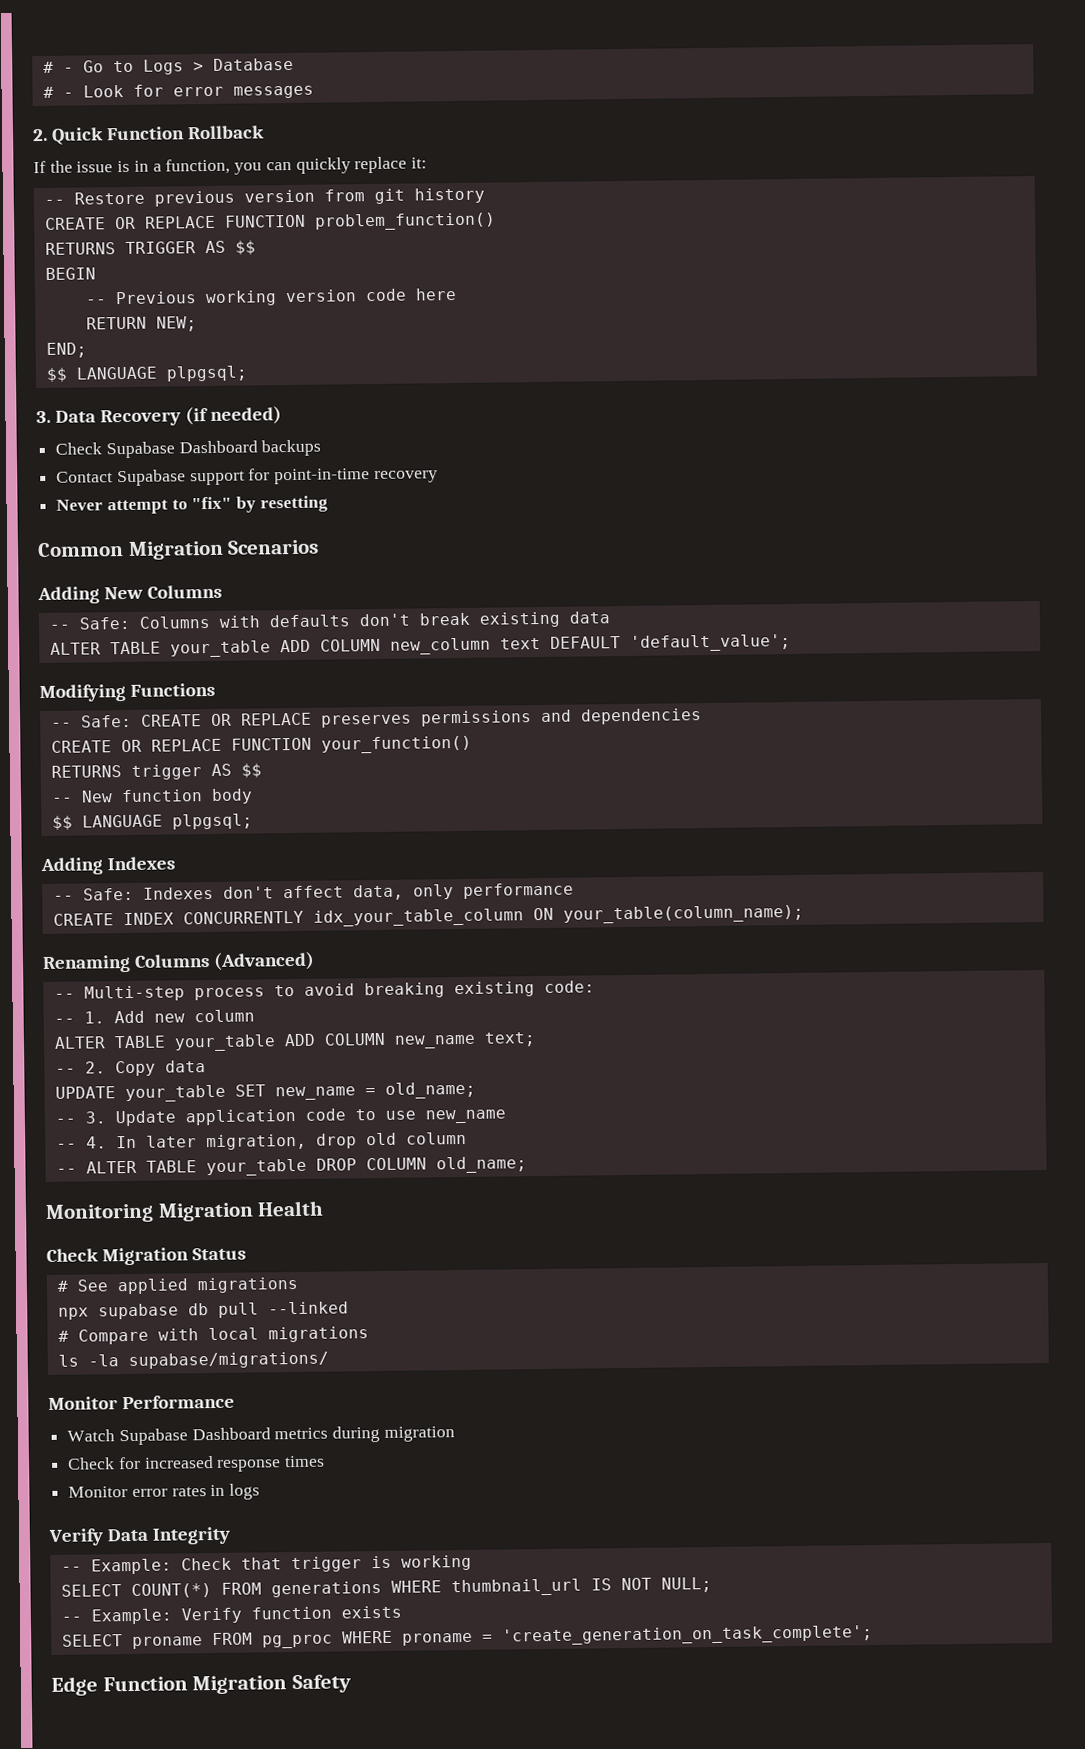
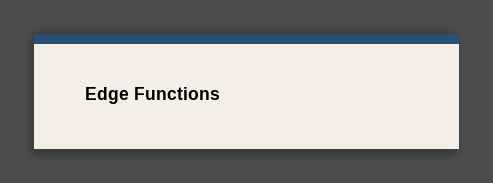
- # - Go to Logs > Database
- # - Look for error messages
- 2. Quick Function Rollback
- If the issue is in a function, you can quickly replace it:
- -- Restore previous version from git history
- CREATE OR REPLACE FUNCTION problem_function()
- RETURNS TRIGGER AS $$
- BEGIN
- -- Previous working version code here
- RETURN NEW;
- END;
- $$ LANGUAGE plpgsql;
- 3. Data Recovery (if needed)
- Check Supabase Dashboard backups
- Contact Supabase support for point-in-time recovery
- Never attempt to "fix" by resetting
- Common Migration Scenarios
- Adding New Columns
- -- Safe: Columns with defaults don't break existing data
- ALTER TABLE your_table ADD COLUMN new_column text DEFAULT 'default_value';
- Modifying Functions
- -- Safe: CREATE OR REPLACE preserves permissions and dependencies
- CREATE OR REPLACE FUNCTION your_function()
- RETURNS trigger AS $$
- -- New function body
- $$ LANGUAGE plpgsql;
- Adding Indexes
- -- Safe: Indexes don't affect data, only performance
- CREATE INDEX CONCURRENTLY idx_your_table_column ON your_table(column_name);
- Renaming Columns (Advanced)
- -- Multi-step process to avoid breaking existing code:
- -- 1. Add new column
- ALTER TABLE your_table ADD COLUMN new_name text;
- -- 2. Copy data
- UPDATE your_table SET new_name = old_name;
- -- 3. Update application code to use new_name
- -- 4. In later migration, drop old column
- -- ALTER TABLE your_table DROP COLUMN old_name;
- Monitoring Migration Health
- Check Migration Status
- # See applied migrations
- npx supabase db pull --linked
- # Compare with local migrations
- ls -la supabase/migrations/
- Monitor Performance
- Watch Supabase Dashboard metrics during migration
- Check for increased response times
- Monitor error rates in logs
- Verify Data Integrity
- -- Example: Check that trigger is working
- SELECT COUNT(*) FROM generations WHERE thumbnail_url IS NOT NULL;
- -- Example: Verify function exists
- SELECT proname FROM pg_proc WHERE proname = 'create_generation_on_task_complete';
- Edge Function Migration Safety
+ Edge Functions

